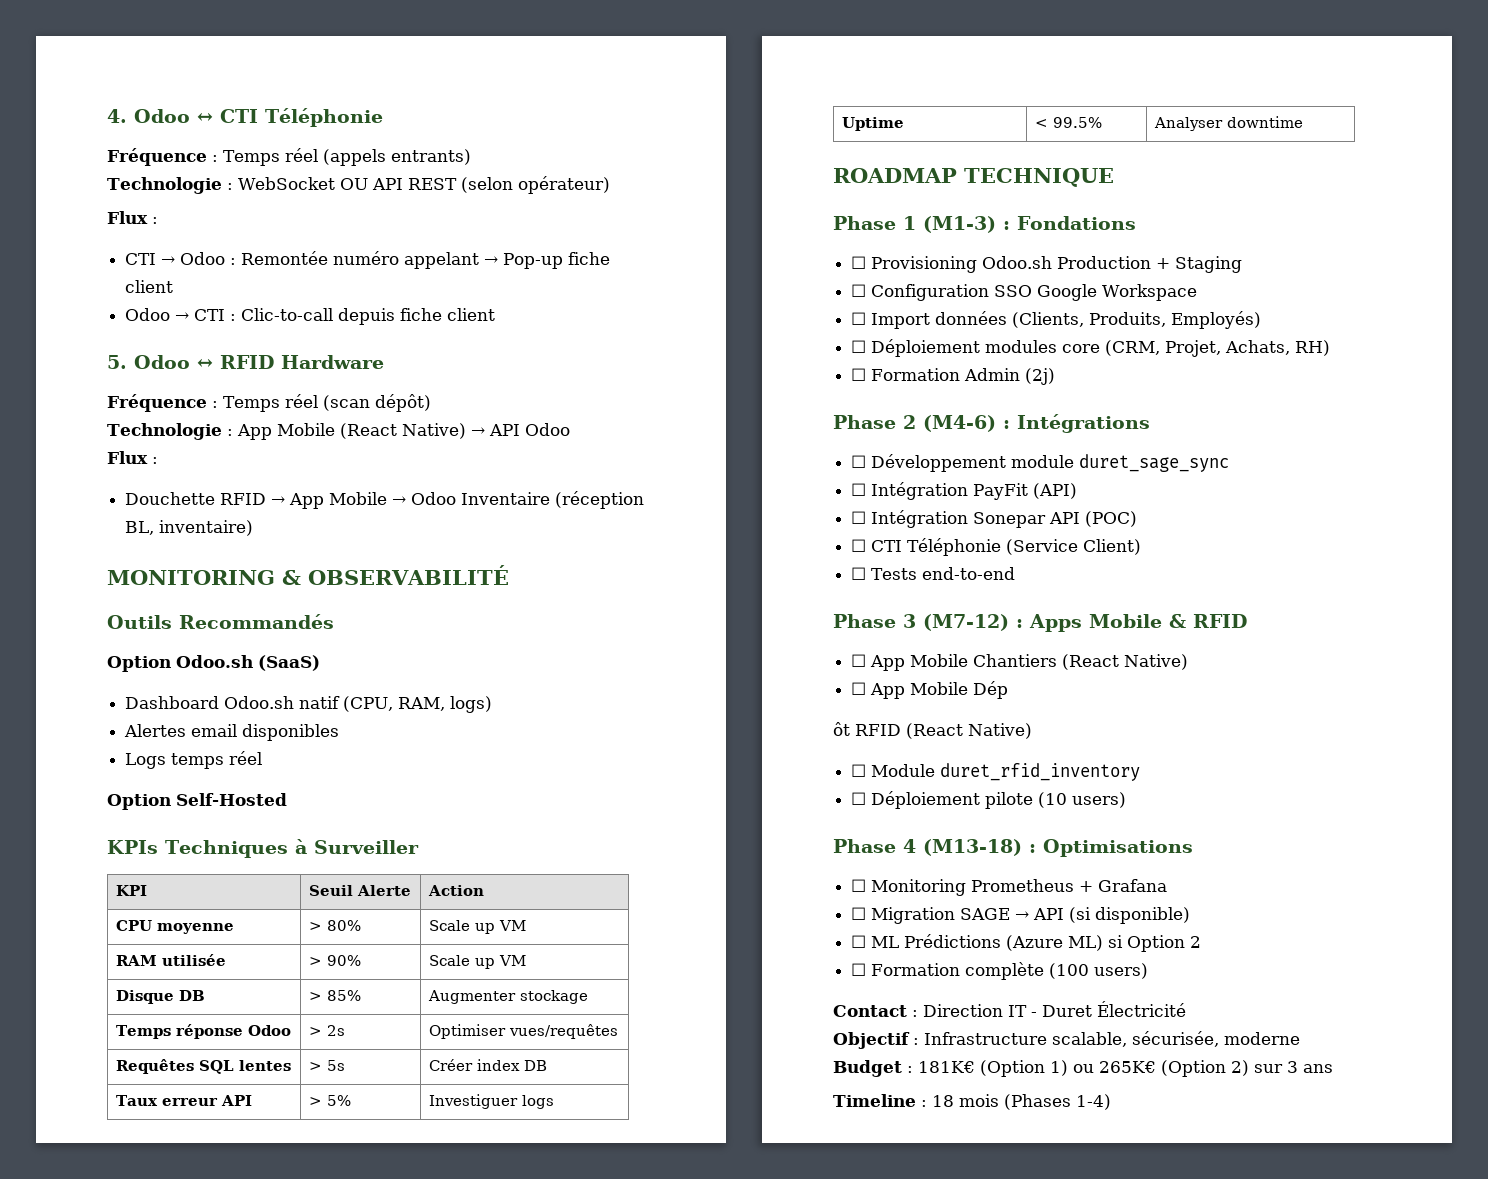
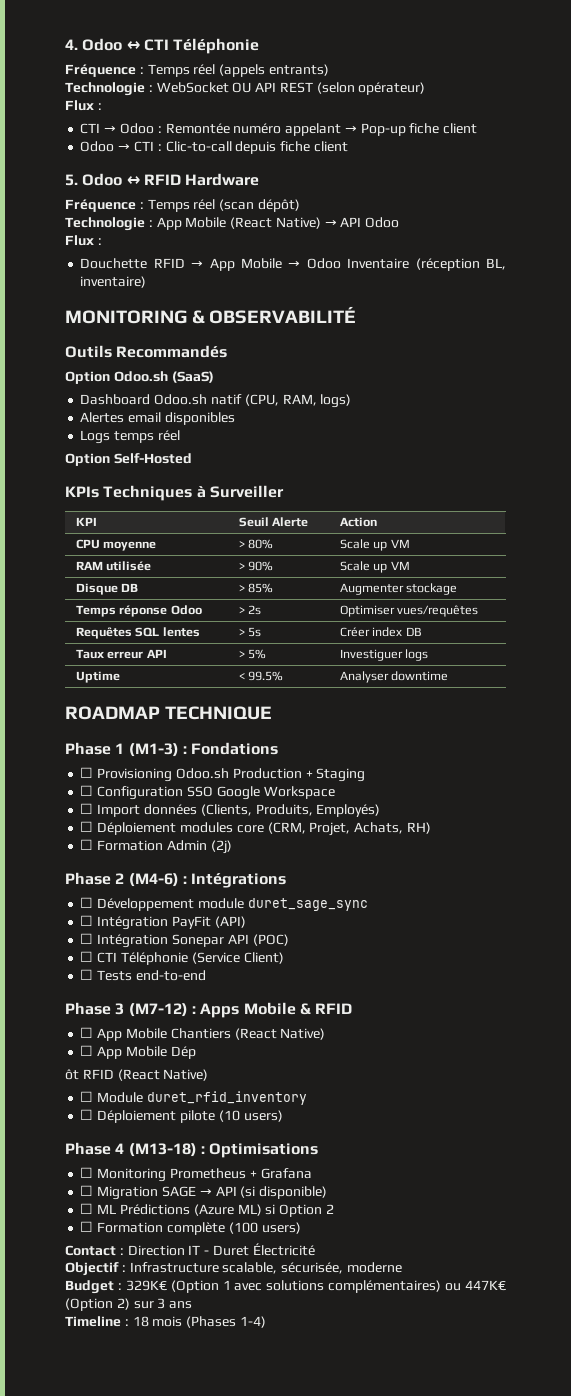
- Budget : 181K€ (Option 1) ou 265K€ (Option 2) sur 3 ans
+ Budget : 329K€ (Option 1 avec solutions complémentaires) ou 447K€ (Option 2) sur 3 ans

